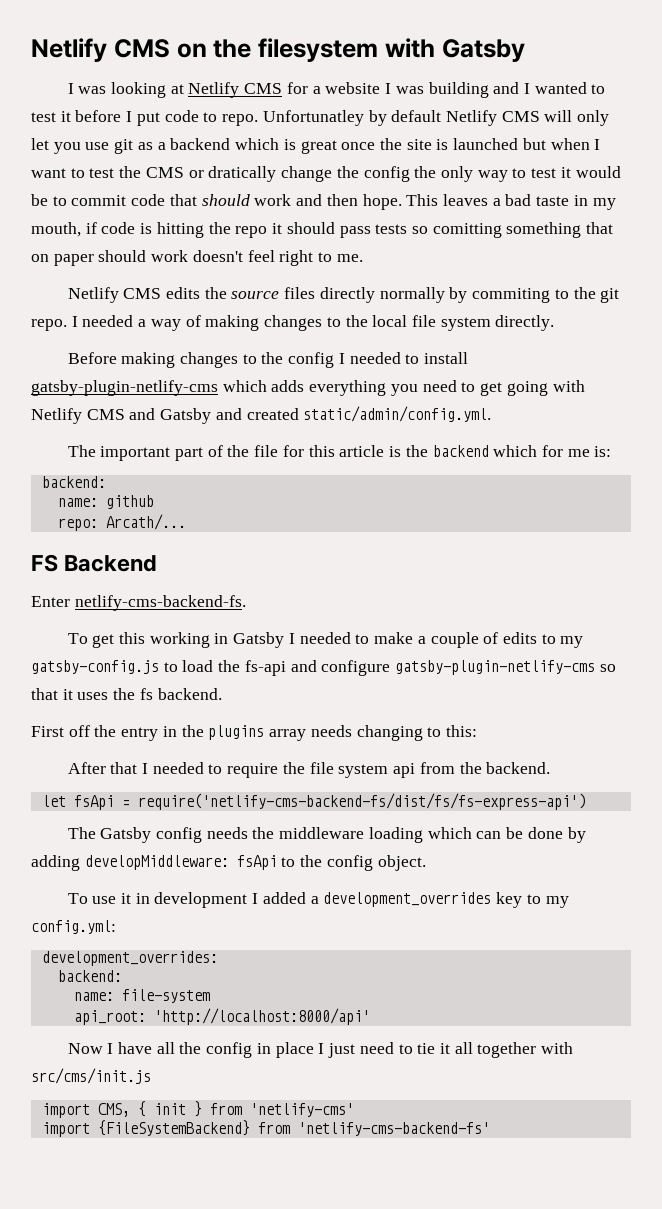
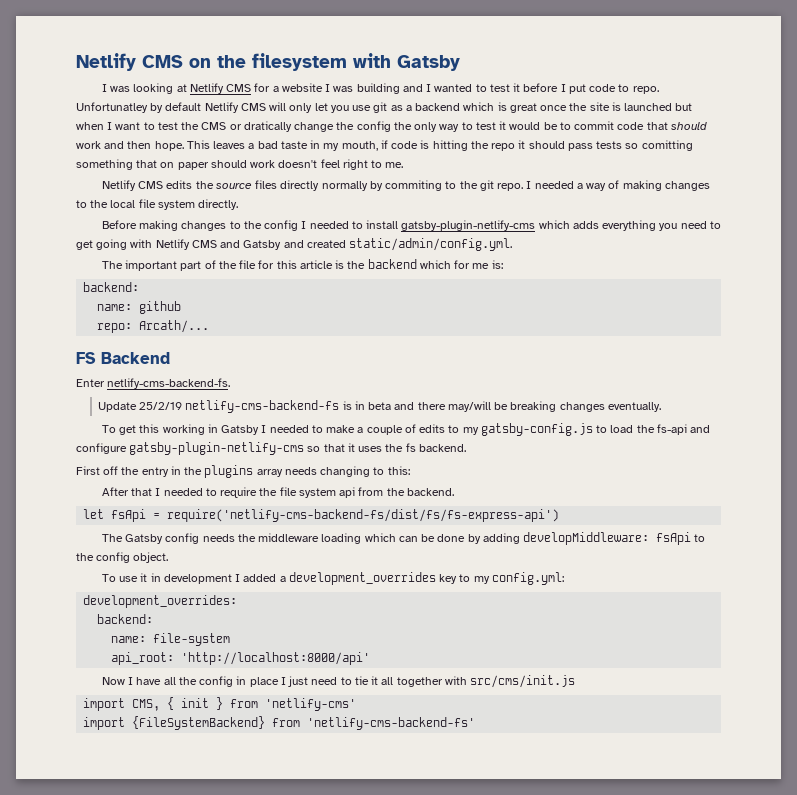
+ Update 25/2/19 netlify-cms-backend-fs is in beta and there may/will be breaking changes eventually.

